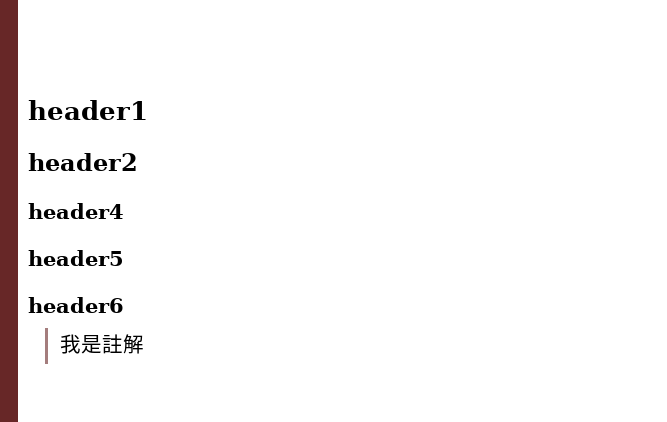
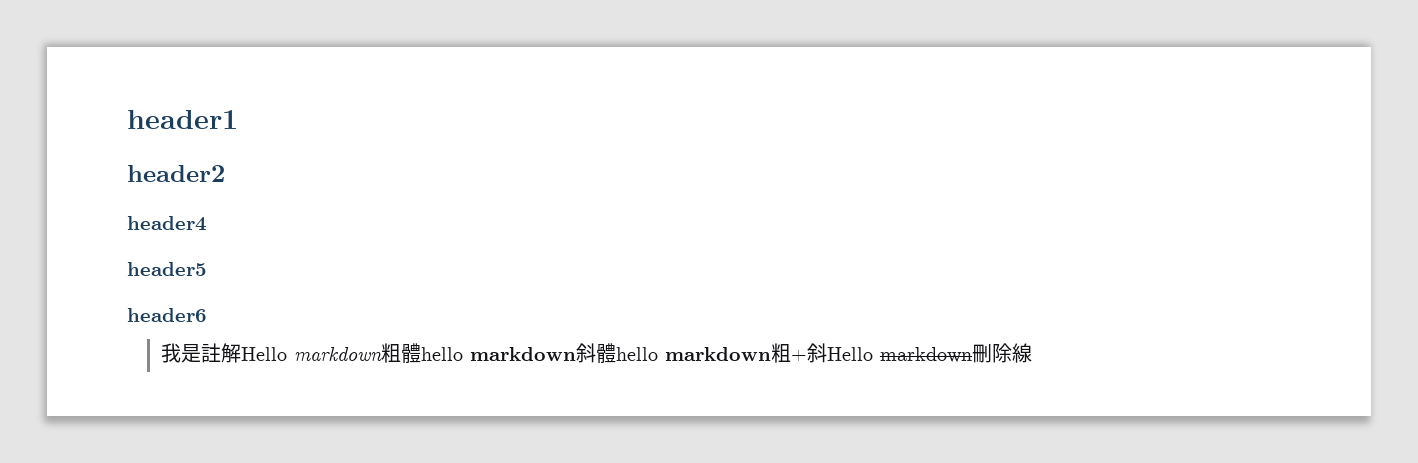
- 我是註解
+ 我是註解Hello markdown粗體hello markdown斜體hello markdown粗+斜Hello markdown刪除線

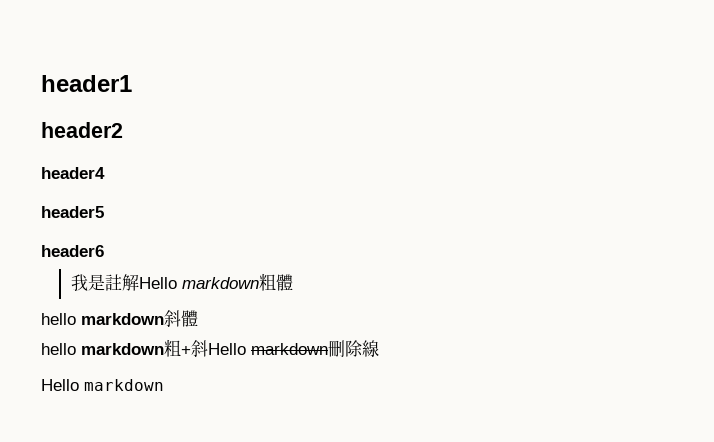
- 我是註解Hello markdown粗體hello markdown斜體hello markdown粗+斜Hello markdown刪除線
+ 我是註解Hello markdown粗體
+ hello markdown斜體
+ hello markdown粗+斜Hello markdown刪除線
+ Hello markdown

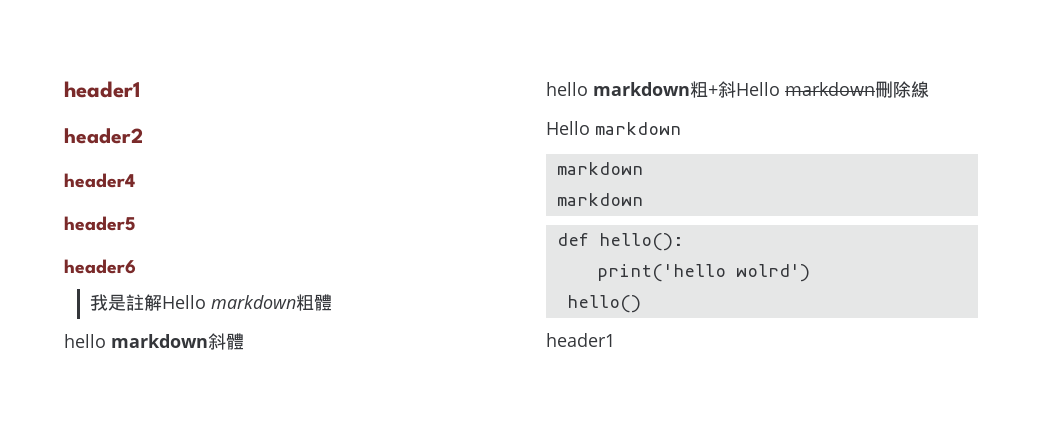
  hello markdown粗+斜Hello markdown刪除線
  Hello markdown
+ markdown
+ markdown
+ def hello():
+ print('hello wolrd')
+ hello()
+ header1

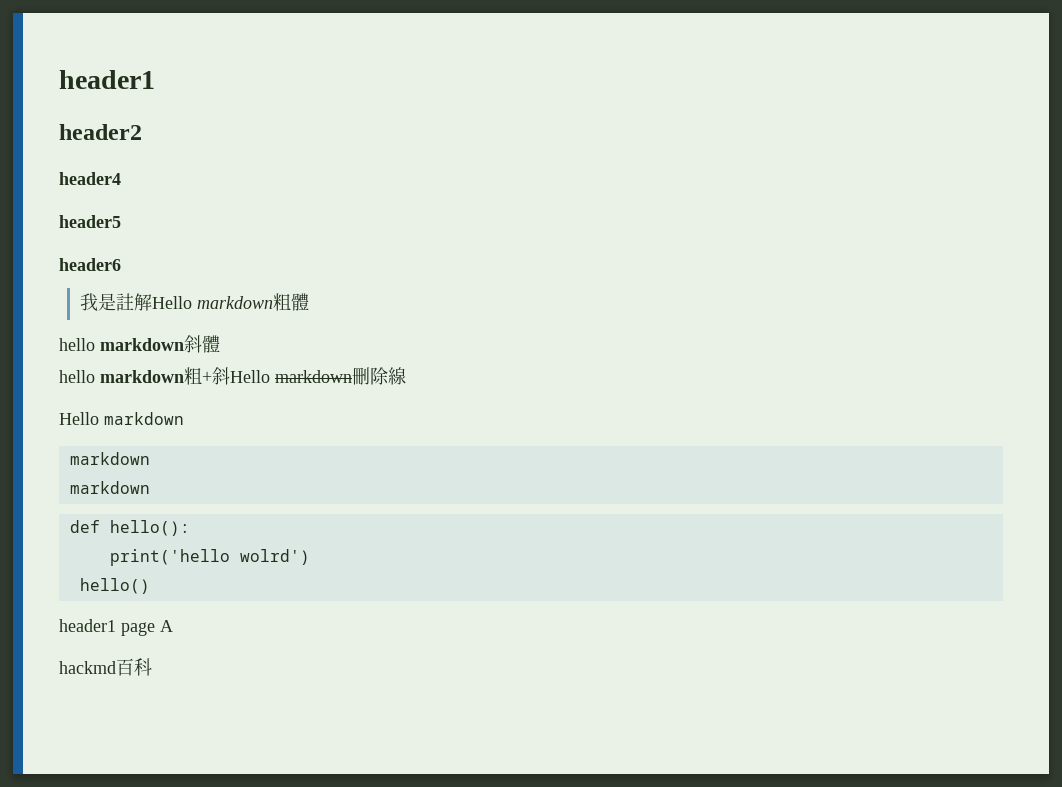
  hello()
- header1
+ header1 page A
+ hackmd百科

